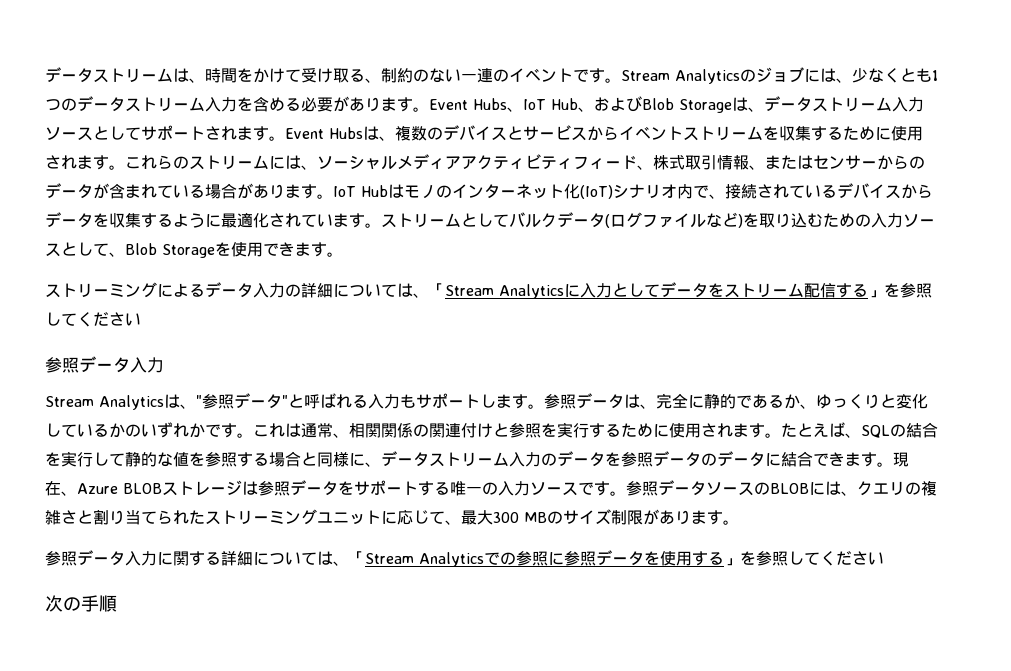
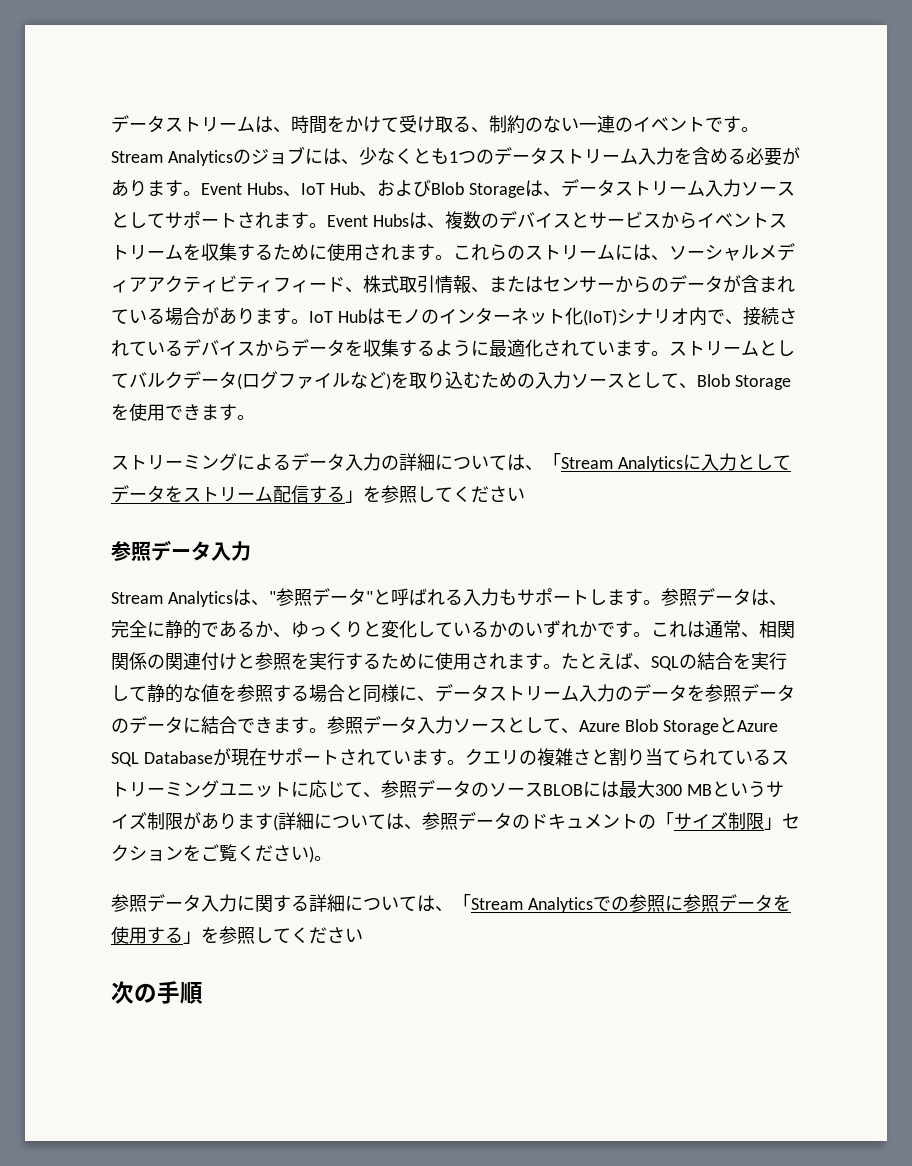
- 現在、Azure BLOBストレージは参照データをサポートする唯一の入力ソースです。参照データソースのBLOBには、クエリの複雑さと割り当てられたストリーミングユニットに応じて、最大300 MBのサイズ制限があります。
+ 参照データ入力ソースとして、Azure Blob StorageとAzure SQL Databaseが現在サポートされています。クエリの複雑さと割り当てられているストリーミングユニットに応じて、参照データのソースBLOBには最大300 MBというサイズ制限があります(詳細については、参照データのドキュメントの「サイズ制限」セクションをご覧ください)。

